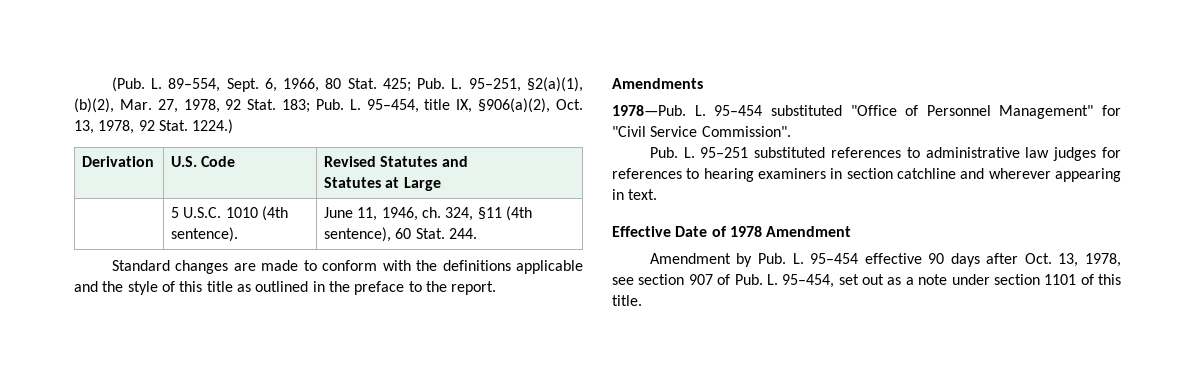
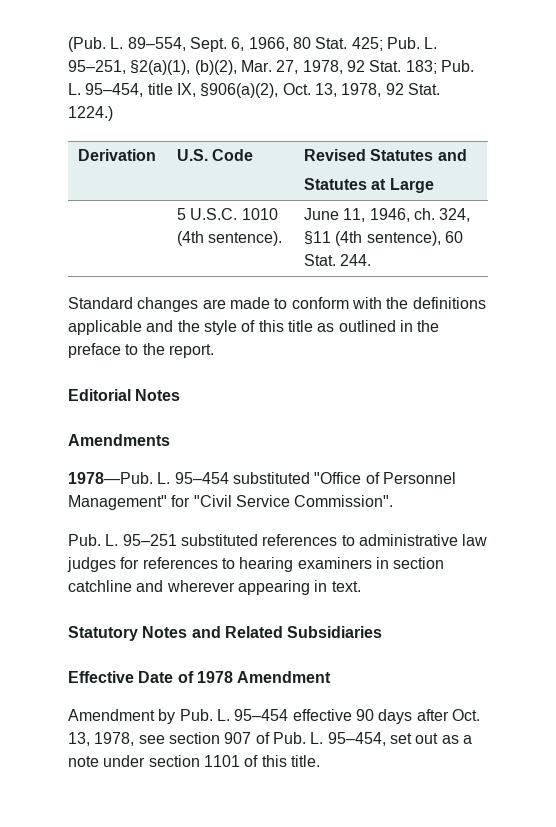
+ Editorial Notes
+ Statutory Notes and Related Subsidiaries

